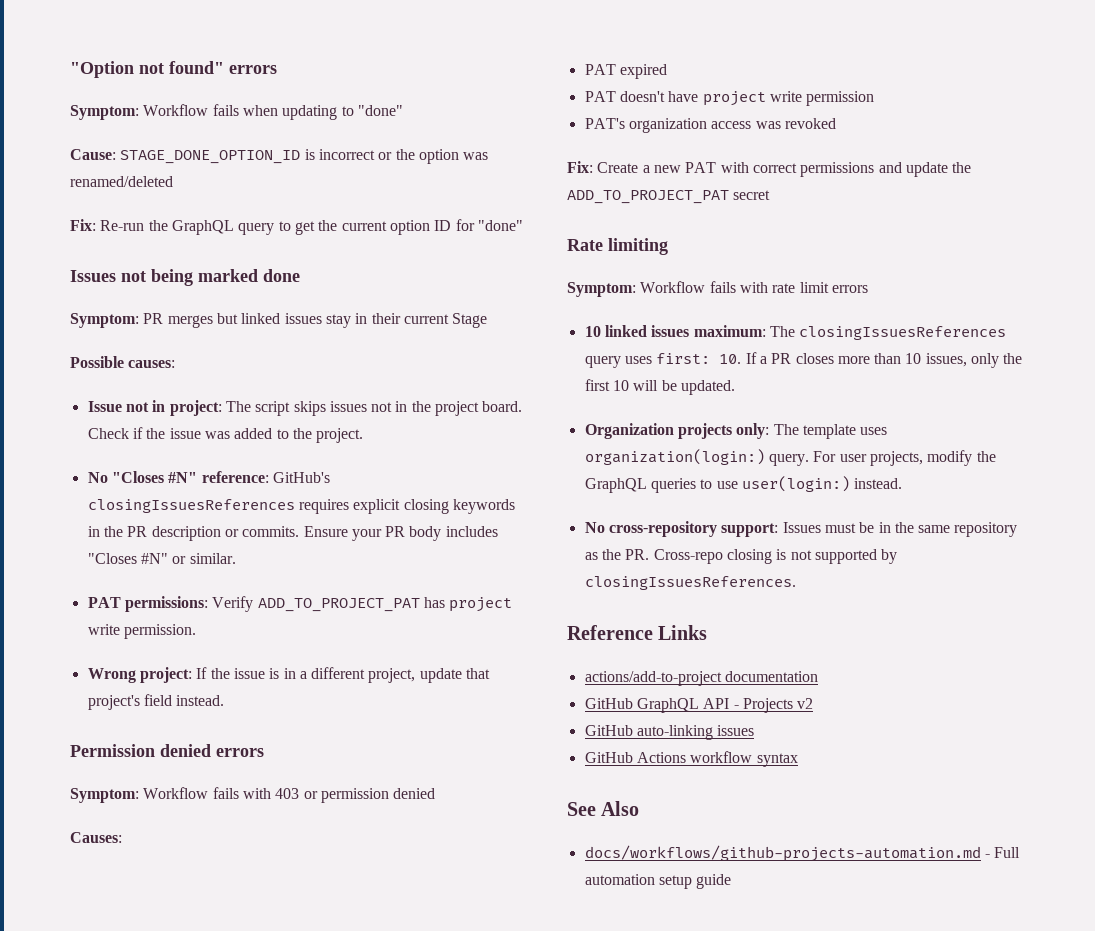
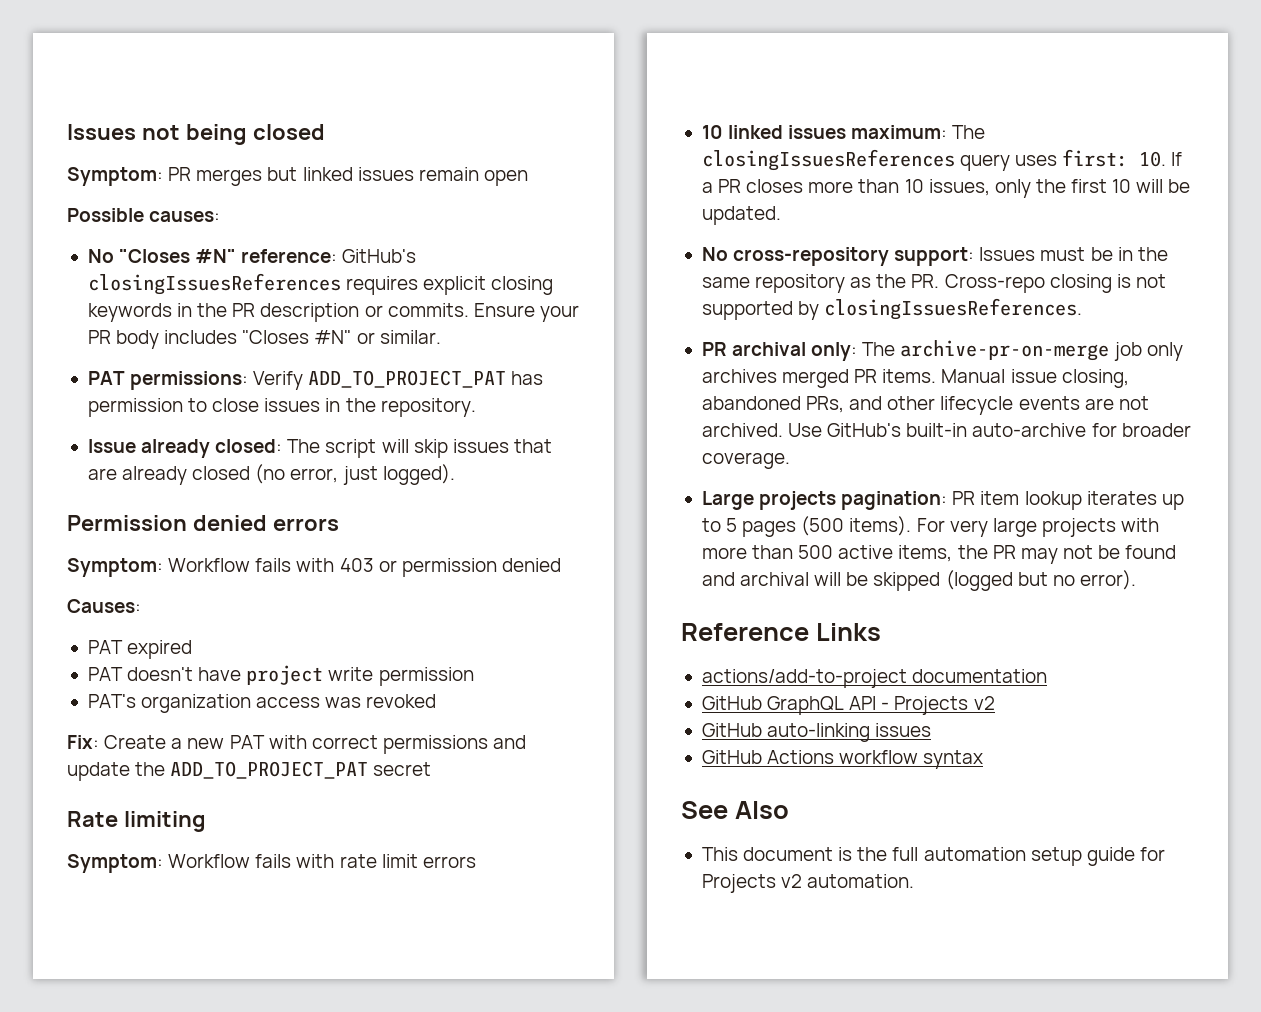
- "Option not found" errors
- Symptom: Workflow fails when updating to "done"
- Cause: STAGE_DONE_OPTION_ID is incorrect or the option was renamed/deleted
- Fix: Re-run the GraphQL query to get the current option ID for "done"
- Issues not being marked done
+ Issues not being closed
- Symptom: PR merges but linked issues stay in their current Stage
+ Symptom: PR merges but linked issues remain open
  Possible causes:
- Issue not in project: The script skips issues not in the project board. Check if the issue was added to the project.
- PAT permissions: Verify ADD_TO_PROJECT_PAT has project write permission.
- Wrong project: If the issue is in a different project, update that project's field instead.
+ PAT permissions: Verify ADD_TO_PROJECT_PAT has permission to close issues in the repository.
+ Issue already closed: The script will skip issues that are already closed (no error, just logged).
- Organization projects only: The template uses organization(login:) query. For user projects, modify the GraphQL queries to use user(login:) instead.
+ PR archival only: The archive-pr-on-merge job only archives merged PR items. Manual issue closing, abandoned PRs, and other lifecycle events are not archived. Use GitHub's built-in auto-archive for broader coverage.
+ Large projects pagination: PR item lookup iterates up to 5 pages (500 items). For very large projects with more than 500 active items, the PR may not be found and archival will be skipped (logged but no error).
- docs/workflows/github-projects-automation.md - Full automation setup guide
+ This document is the full automation setup guide for Projects v2 automation.

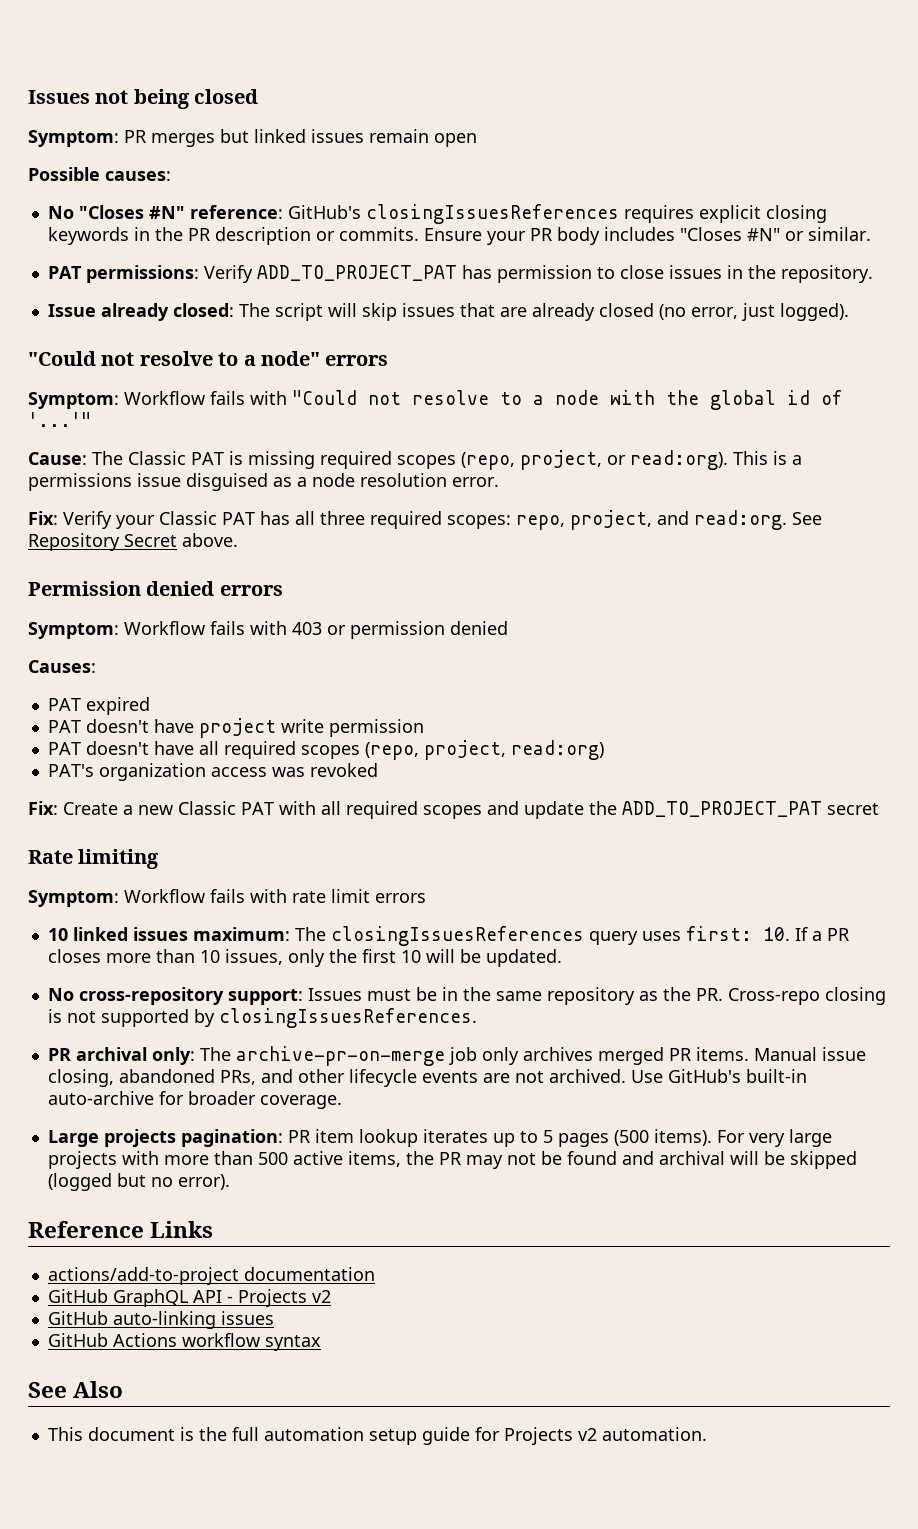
+ "Could not resolve to a node" errors
+ Symptom: Workflow fails with "Could not resolve to a node with the global id of '...'"
+ Cause: The Classic PAT is missing required scopes (repo, project, or read:org). This is a permissions issue disguised as a node resolution error.
+ Fix: Verify your Classic PAT has all three required scopes: repo, project, and read:org. See Repository Secret above.
+ PAT doesn't have all required scopes (repo, project, read:org)
- Fix: Create a new PAT with correct permissions and update the ADD_TO_PROJECT_PAT secret
+ Fix: Create a new Classic PAT with all required scopes and update the ADD_TO_PROJECT_PAT secret

